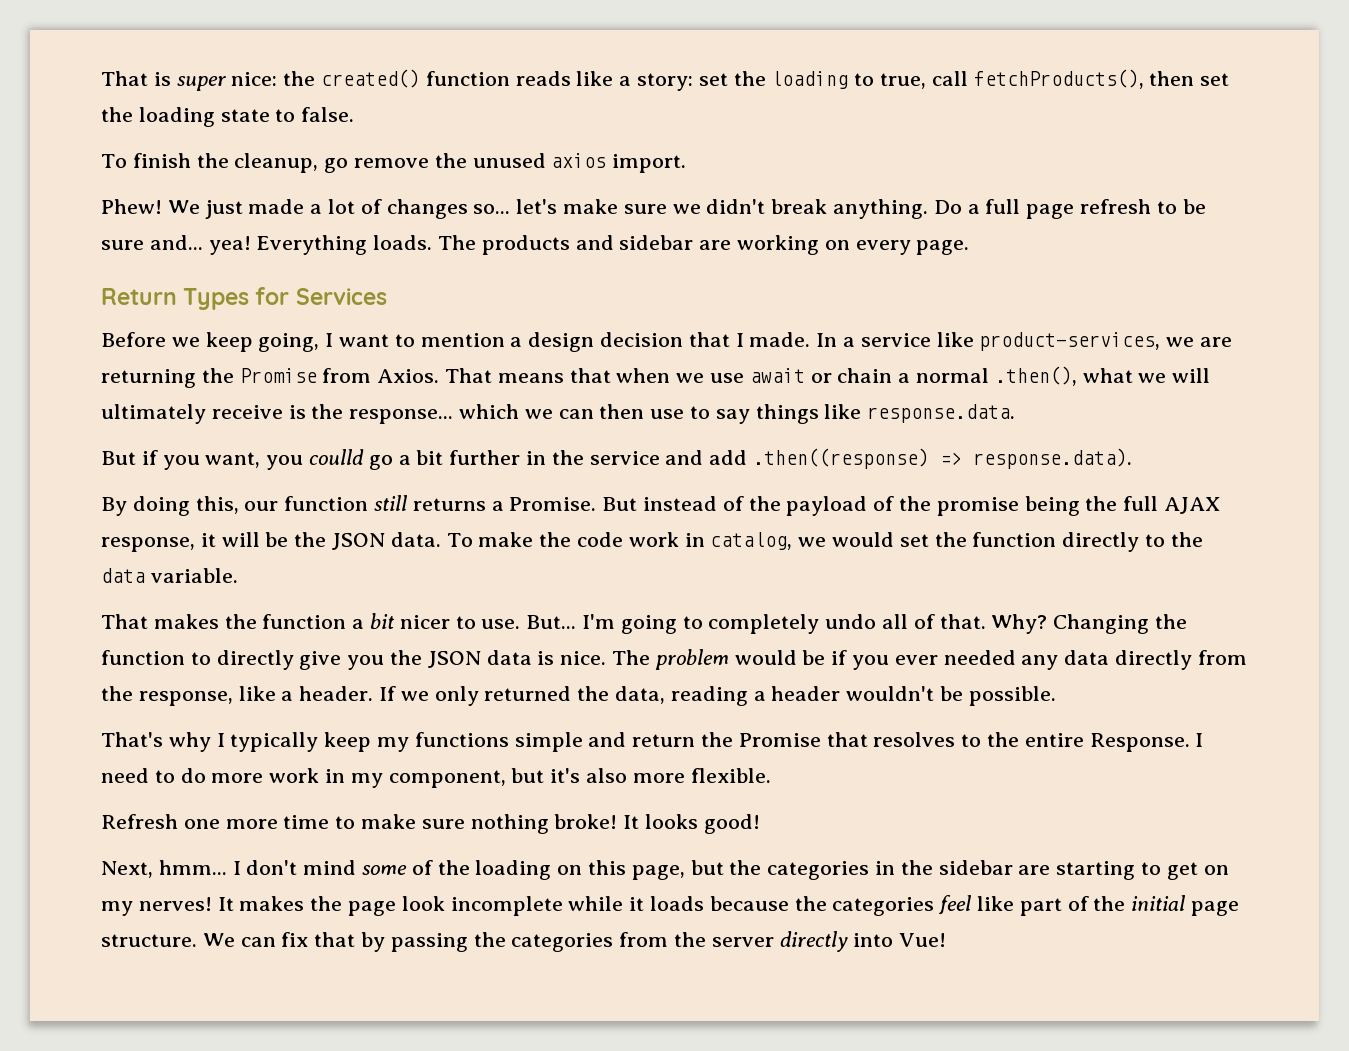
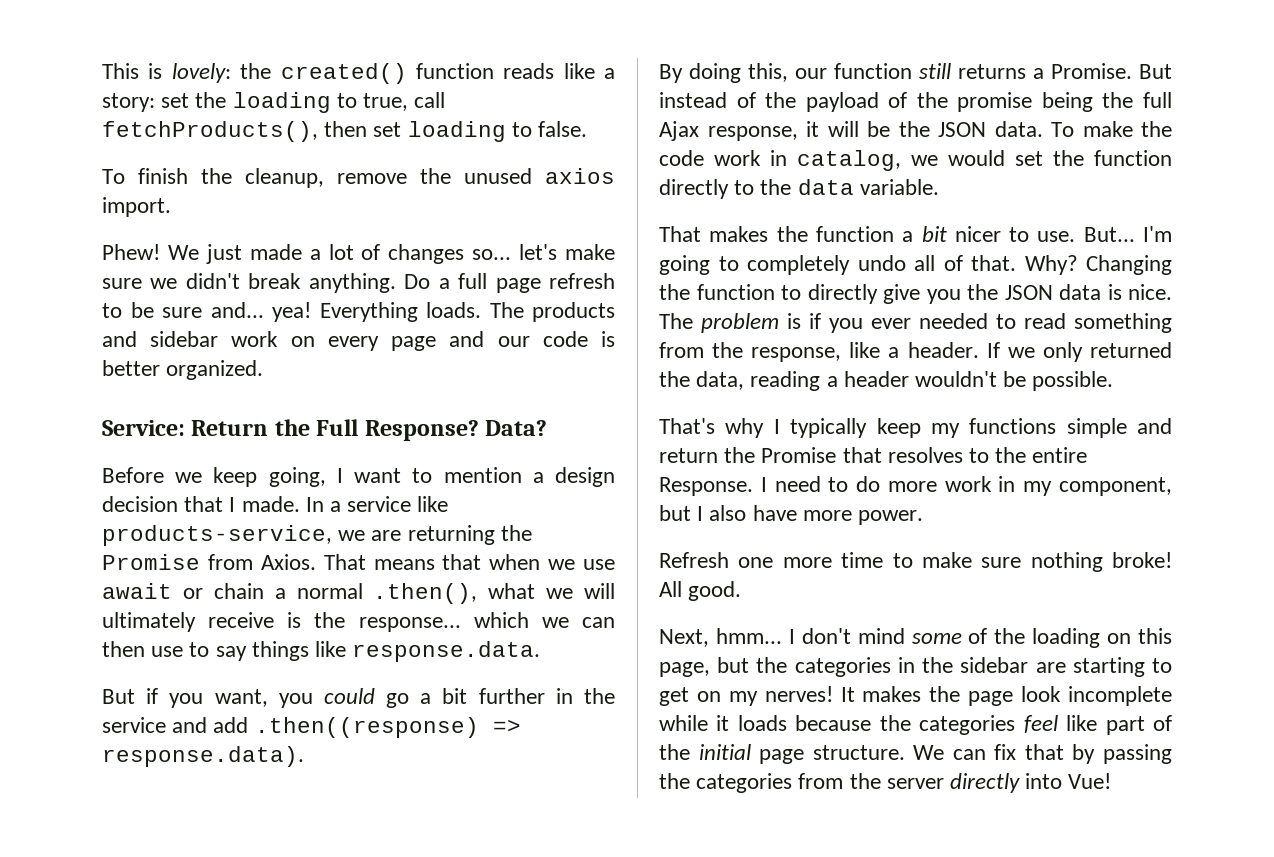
- That is super nice: the created() function reads like a story: set the loading to true, call fetchProducts(), then set the loading state to false.
+ This is lovely: the created() function reads like a story: set the loading to true, call fetchProducts(), then set loading to false.
- To finish the cleanup, go remove the unused axios import.
+ To finish the cleanup, remove the unused axios import.
- The products and sidebar are working on every page.
- Return Types for Services
+ The products and sidebar work on every page and our code is better organized.
+ Service: Return the Full Response? Data?
- In a service like product-services, we are returning the Promise from Axios.
+ In a service like products-service, we are returning the Promise from Axios.
- But if you want, you coulld go a bit further in the service and add .then((response) => response.data).
+ But if you want, you could go a bit further in the service and add .then((response) => response.data).
- But instead of the payload of the promise being the full AJAX response, it will be the JSON data.
+ But instead of the payload of the promise being the full Ajax response, it will be the JSON data.
- The problem would be if you ever needed any data directly from the response, like a header.
+ The problem is if you ever needed to read something from the response, like a header.
- I need to do more work in my component, but it's also more flexible.
+ I need to do more work in my component, but I also have more power.
- It looks good!
+ All good.

